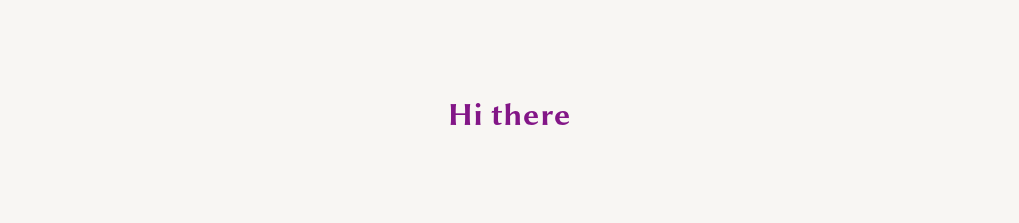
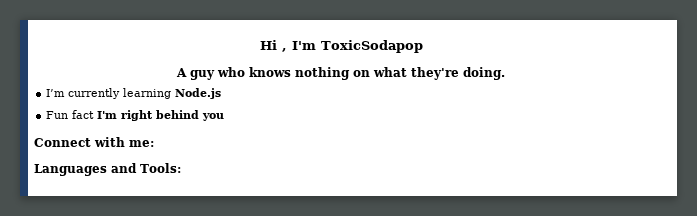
- Hi there
+ Hi , I'm ToxicSodapop
+ A guy who knows nothing on what they're doing.
+ I’m currently learning Node.js
+ Fun fact I'm right behind you
+ Connect with me:
+ Languages and Tools:

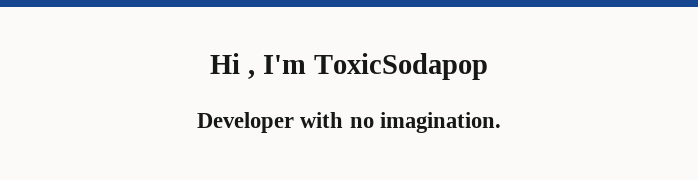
- A guy who knows nothing on what they're doing.
- I’m currently learning Node.js
- Fun fact I'm right behind you
- Connect with me:
- Languages and Tools:
+ Developer with no imagination.

